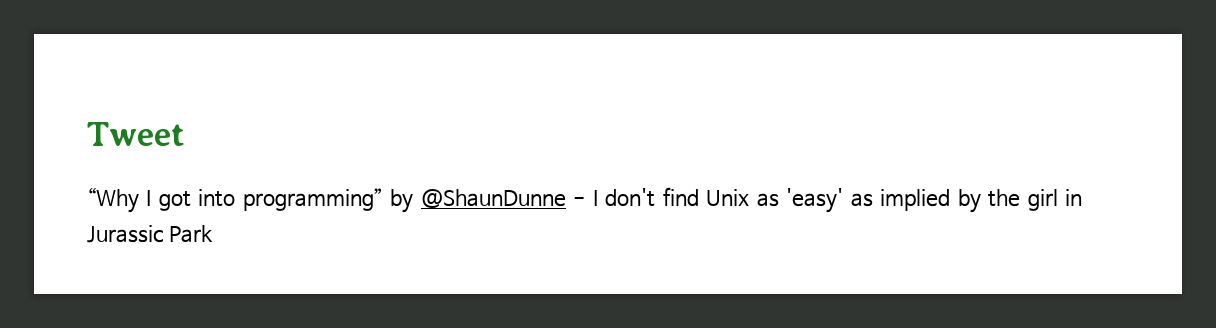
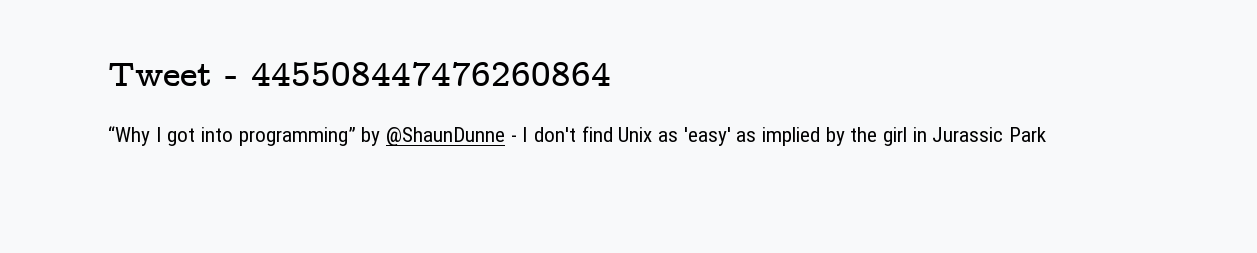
- Tweet
+ Tweet - 445508447476260864

